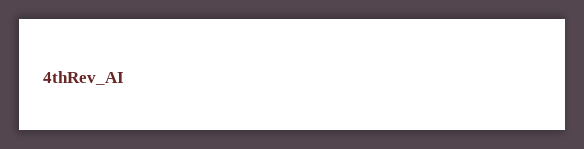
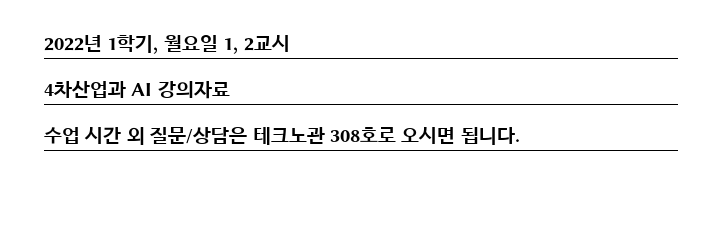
- 4thRev_AI
+ 2022년 1학기, 월요일 1, 2교시
+ 4차산업과 AI 강의자료
+ 수업 시간 외 질문/상담은 테크노관 308호로 오시면 됩니다.

